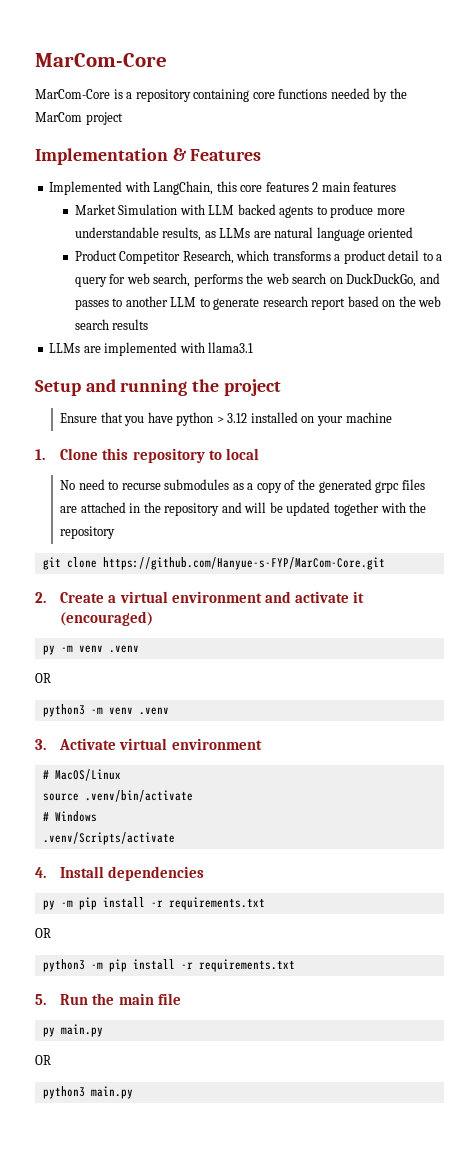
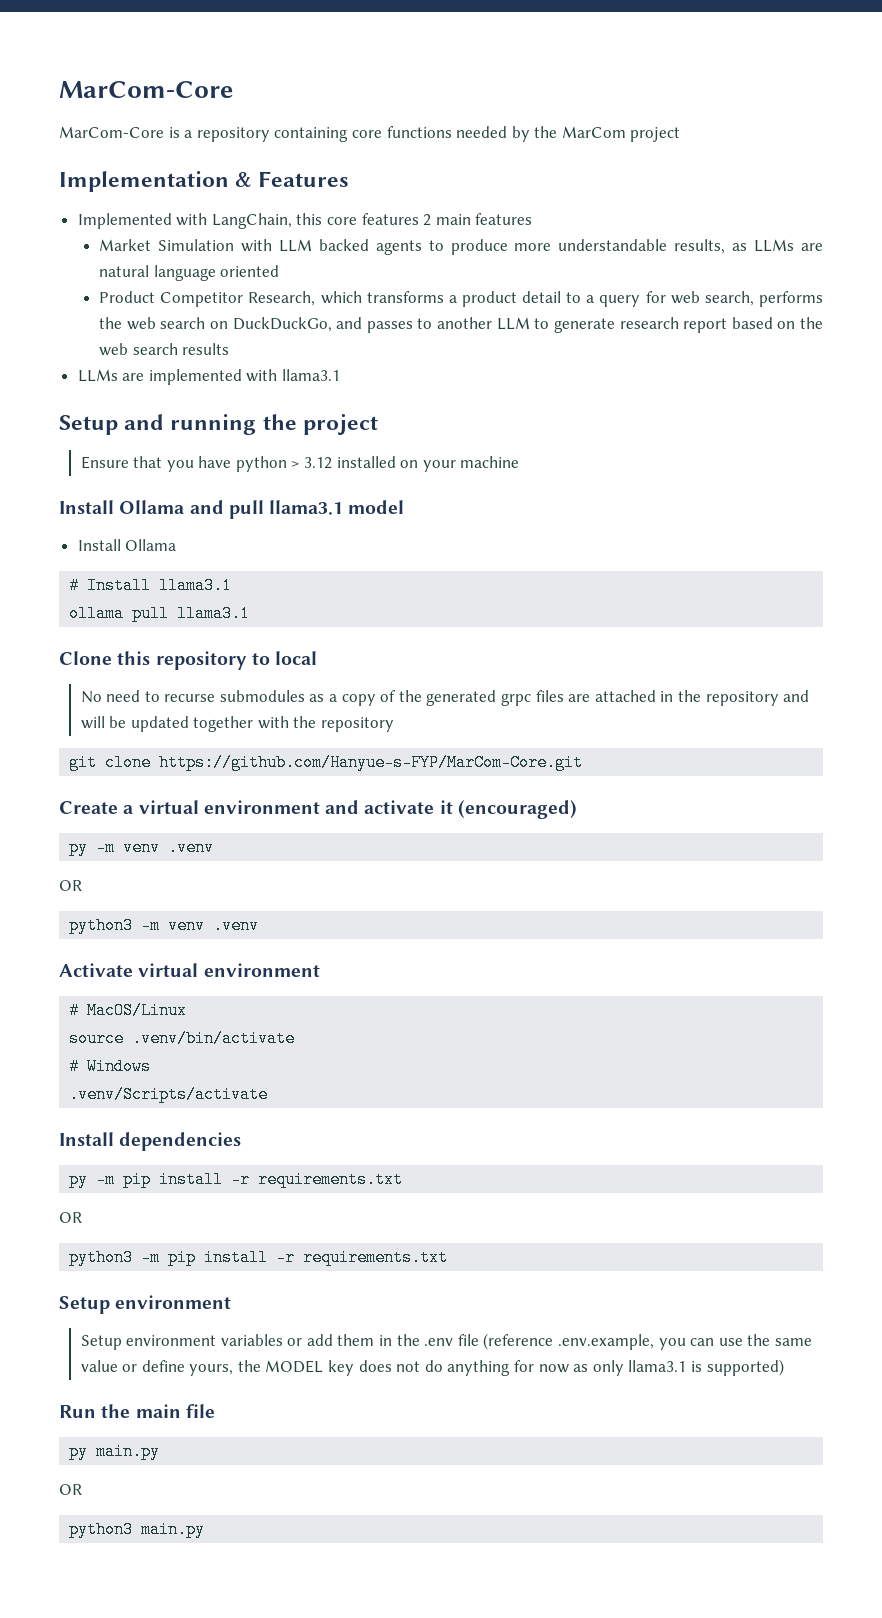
- 1. Clone this repository to local
+ Install Ollama and pull llama3.1 model
+ Install Ollama
+ # Install llama3.1
+ ollama pull llama3.1
+ Clone this repository to local
- 2. Create a virtual environment and activate it (encouraged)
+ Create a virtual environment and activate it (encouraged)
- 3. Activate virtual environment
+ Activate virtual environment
- 4. Install dependencies
+ Install dependencies
  python3 -m pip install -r requirements.txt
- 5. Run the main file
+ Setup environment
+ Setup environment variables or add them in the .env file (reference .env.example, you can use the same value or define yours, the MODEL key does not do anything for now as only llama3.1 is supported)
+ Run the main file

